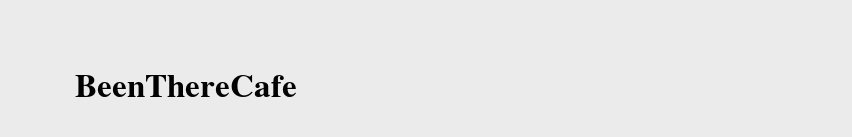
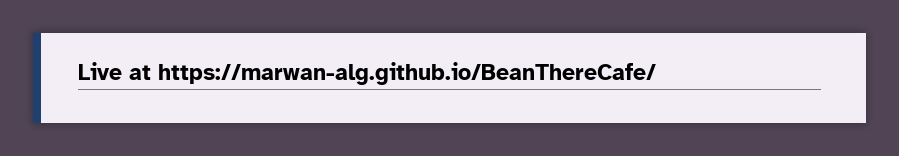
- BeenThereCafe
+ Live at https://marwan-alg.github.io/BeanThereCafe/

